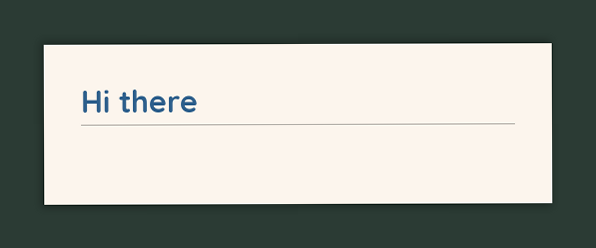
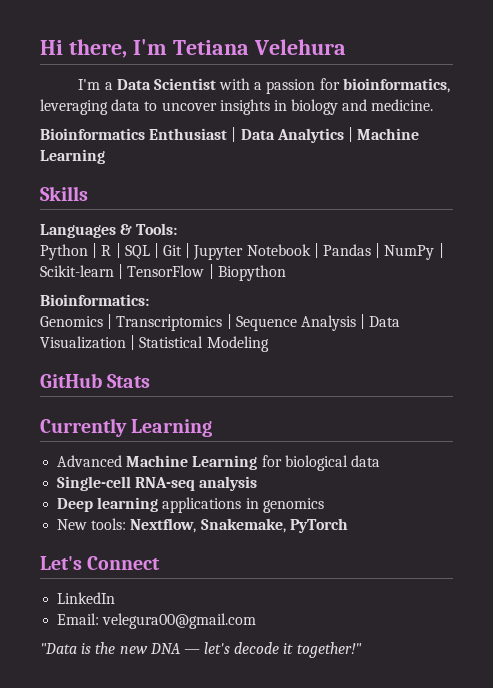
- Hi there
+ Hi there, I'm Tetiana Velehura
+ I'm a Data Scientist with a passion for bioinformatics, leveraging data to uncover insights in biology and medicine.
+ Bioinformatics Enthusiast | Data Analytics | Machine Learning
+ Skills
+ Languages & Tools:
+ Python | R | SQL | Git | Jupyter Notebook | Pandas | NumPy | Scikit-learn | TensorFlow | Biopython
+ Bioinformatics:
+ Genomics | Transcriptomics | Sequence Analysis | Data Visualization | Statistical Modeling
+ GitHub Stats
+ Currently Learning
+ Advanced Machine Learning for biological data
+ Single-cell RNA-seq analysis
+ Deep learning applications in genomics
+ New tools: Nextflow, Snakemake, PyTorch
+ Let's Connect
+ LinkedIn
+ Email: velegura00@gmail.com
+ "Data is the new DNA — let's decode it together!"

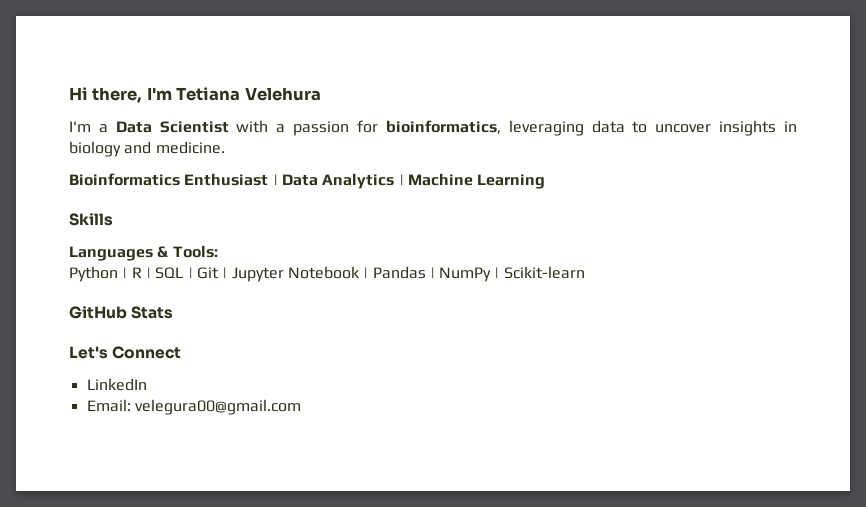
- Python | R | SQL | Git | Jupyter Notebook | Pandas | NumPy | Scikit-learn | TensorFlow | Biopython
- Bioinformatics:
- Genomics | Transcriptomics | Sequence Analysis | Data Visualization | Statistical Modeling
+ Python | R | SQL | Git | Jupyter Notebook | Pandas | NumPy | Scikit-learn
  GitHub Stats
- Currently Learning
- Advanced Machine Learning for biological data
- Single-cell RNA-seq analysis
- Deep learning applications in genomics
- New tools: Nextflow, Snakemake, PyTorch
- "Data is the new DNA — let's decode it together!"

